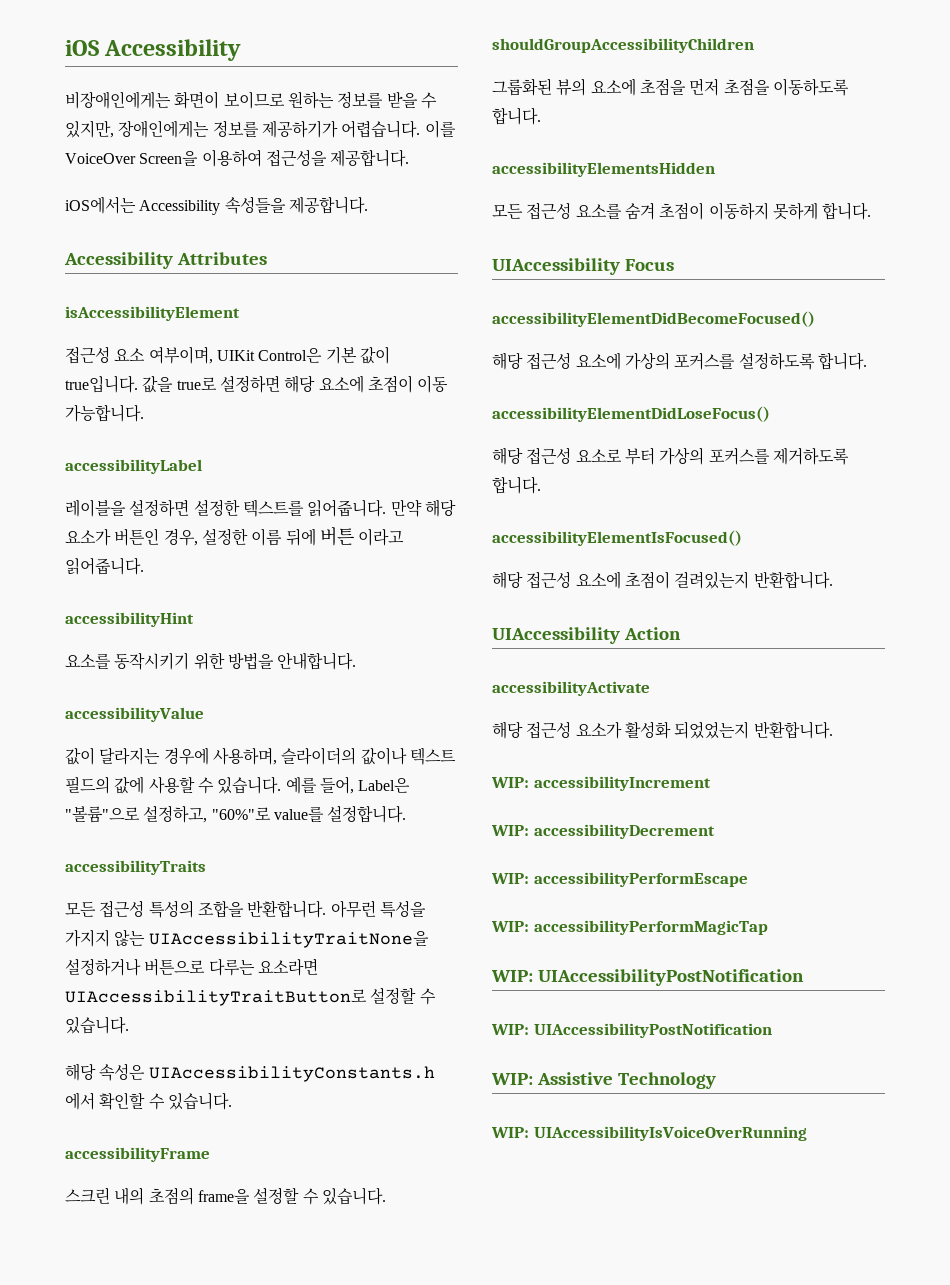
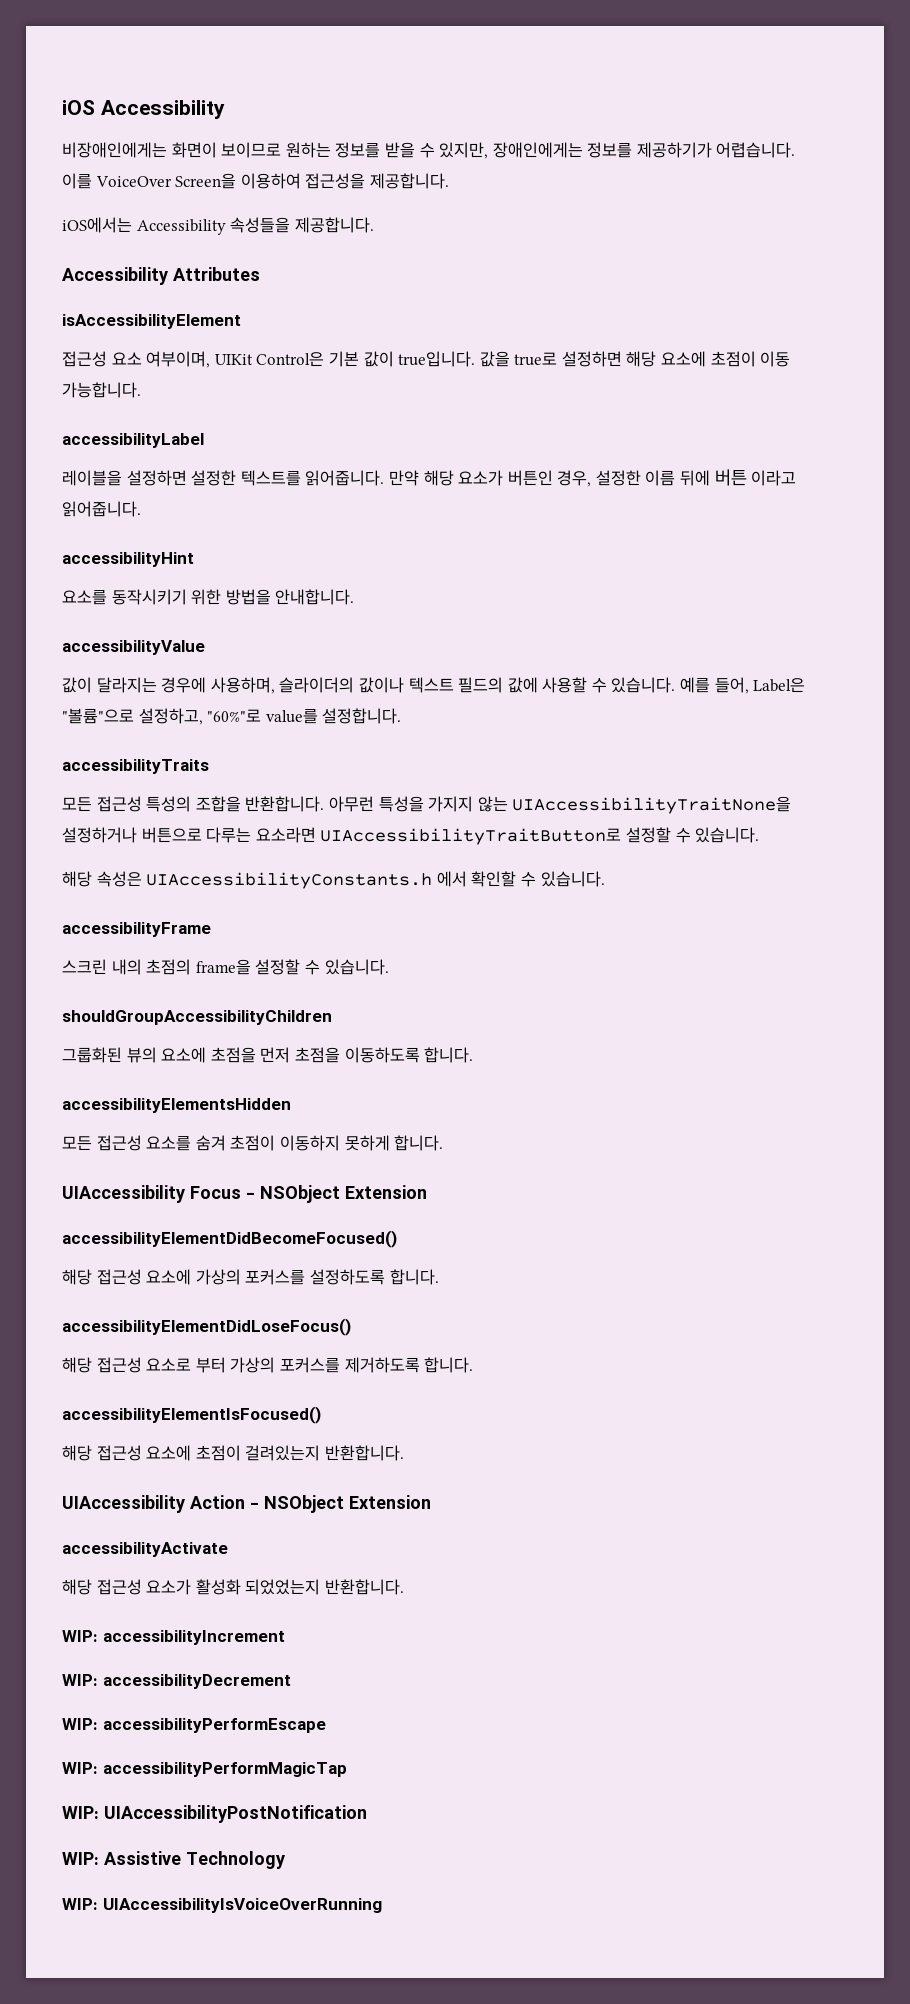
- UIAccessibility Focus
+ UIAccessibility Focus - NSObject Extension
- UIAccessibility Action
+ UIAccessibility Action - NSObject Extension
  WIP: accessibilityPerformMagicTap
- WIP: UIAccessibilityPostNotification

